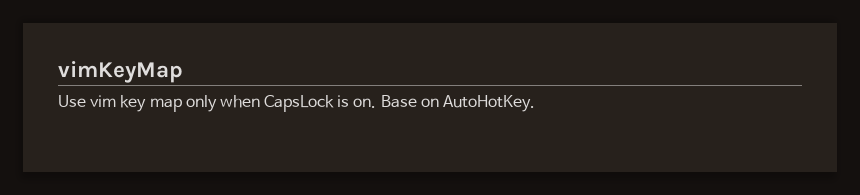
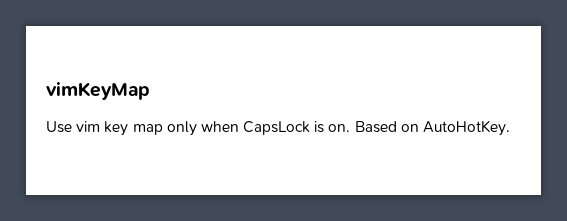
- Base on AutoHotKey.
+ Based on AutoHotKey.

